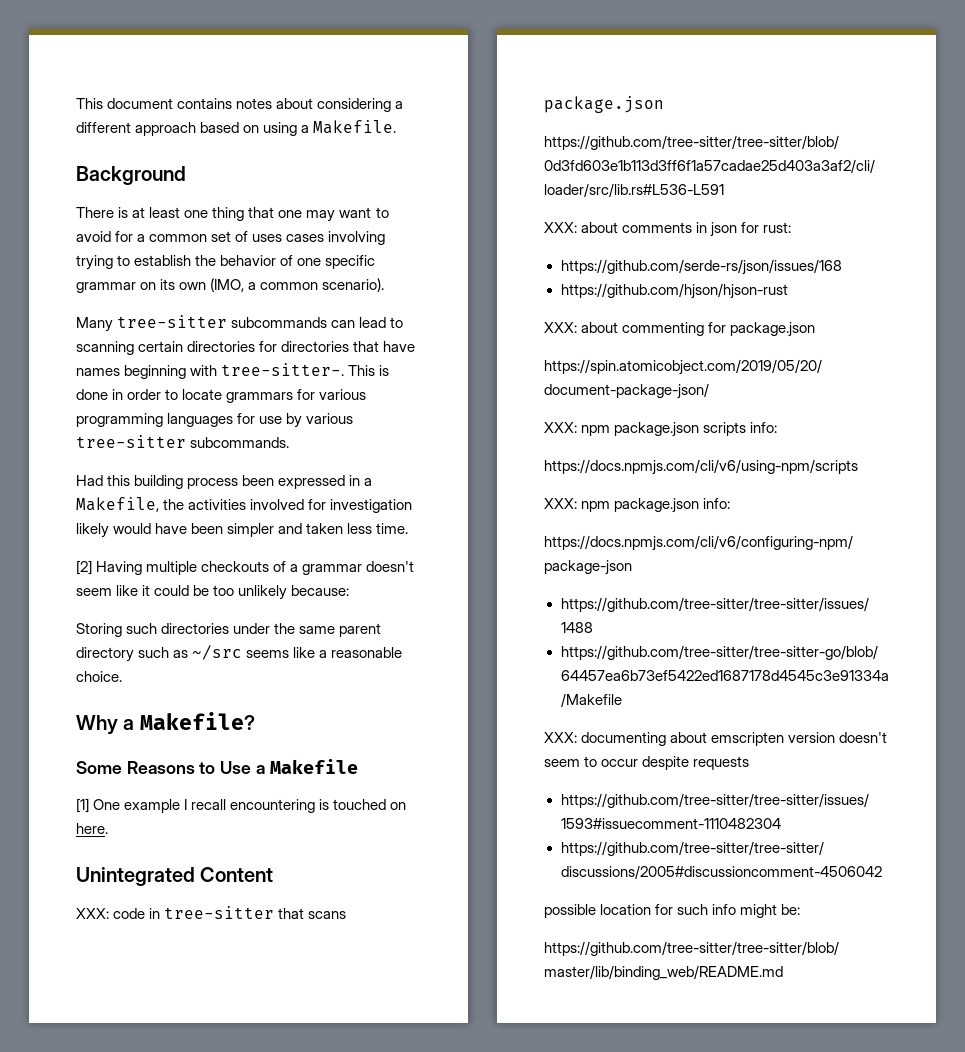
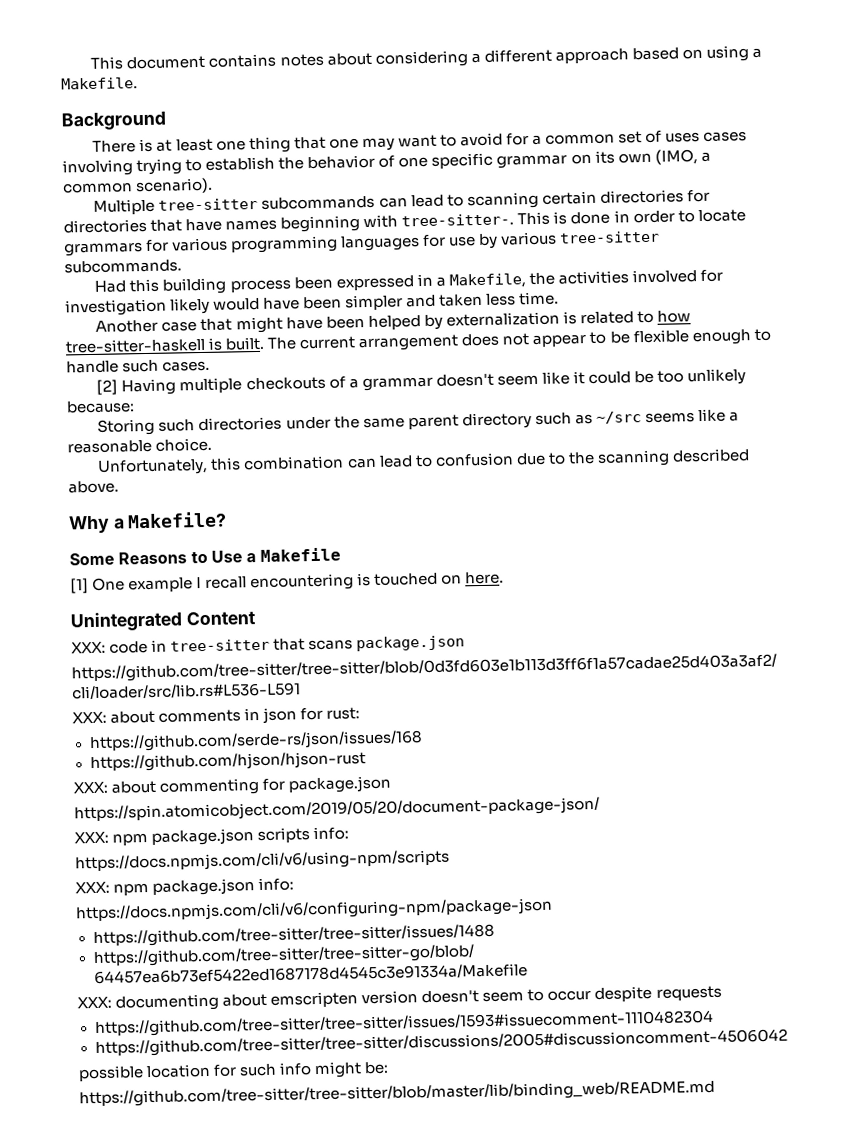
- Many tree-sitter subcommands can lead to scanning certain directories for directories that have names beginning with tree-sitter-.
+ Multiple tree-sitter subcommands can lead to scanning certain directories for directories that have names beginning with tree-sitter-.
+ Another case that might have been helped by externalization is related to how tree-sitter-haskell is built. The current arrangement does not appear to be flexible enough to handle such cases.
+ Unfortunately, this combination can lead to confusion due to the scanning described above.

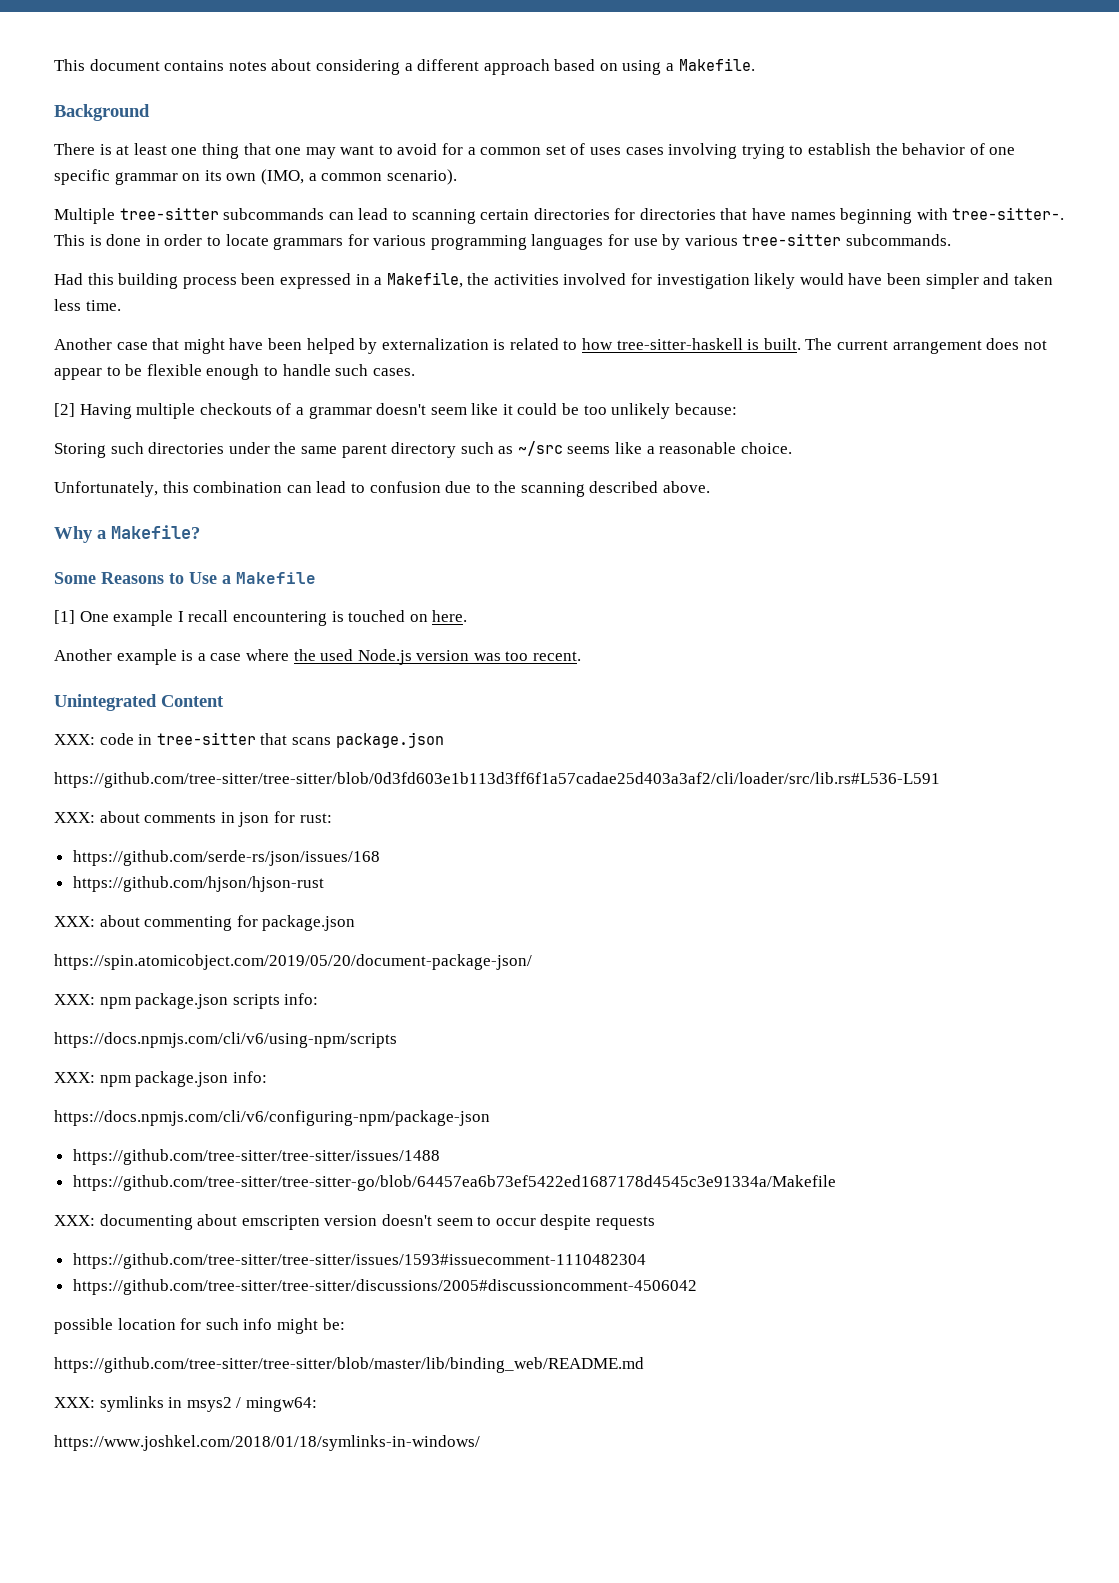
+ Another example is a case where the used Node.js version was too recent.
+ XXX: symlinks in msys2 / mingw64:
+ https://www.joshkel.com/2018/01/18/symlinks-in-windows/

